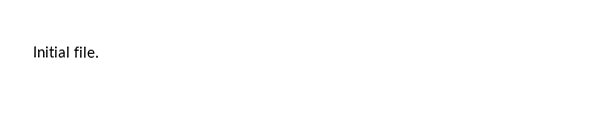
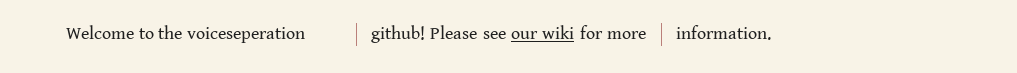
- Initial file.
+ Welcome to the voiceseperation github! Please see our wiki for more information.

